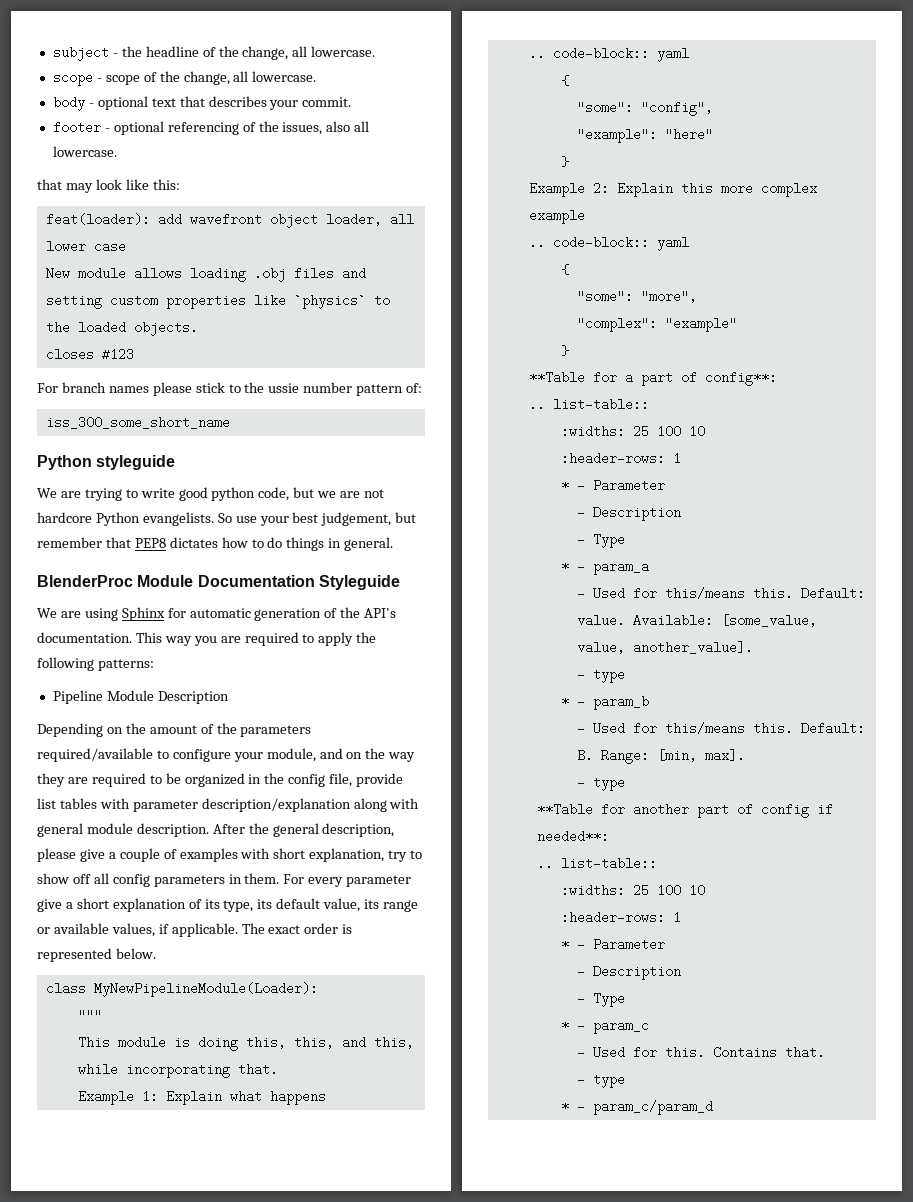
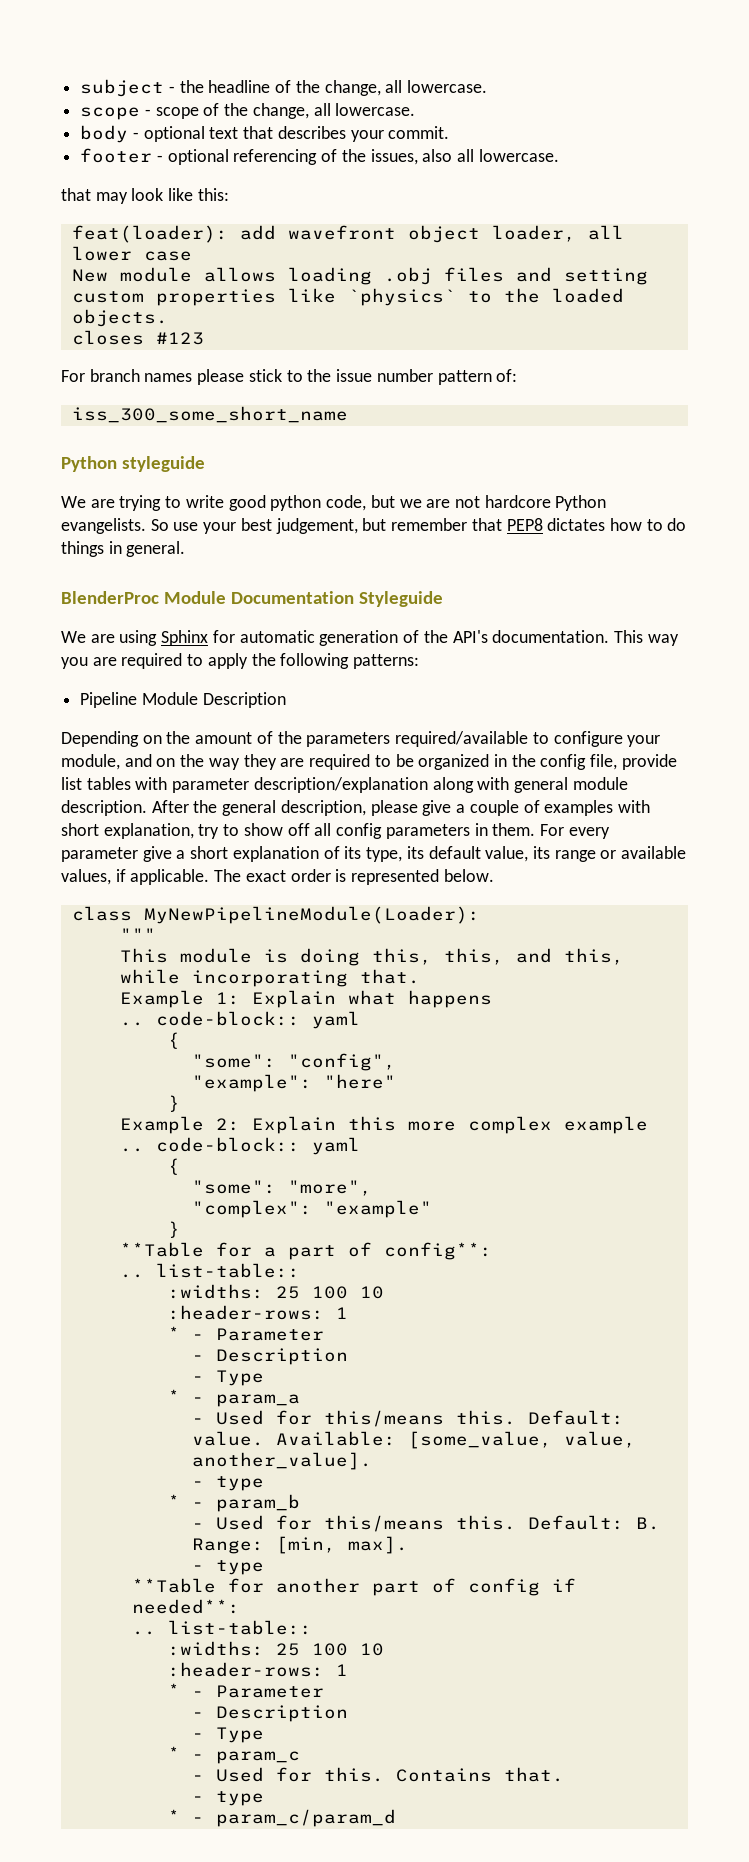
- For branch names please stick to the ussie number pattern of:
+ For branch names please stick to the issue number pattern of:

